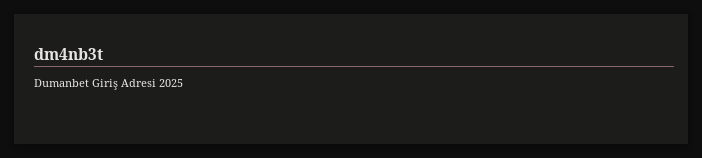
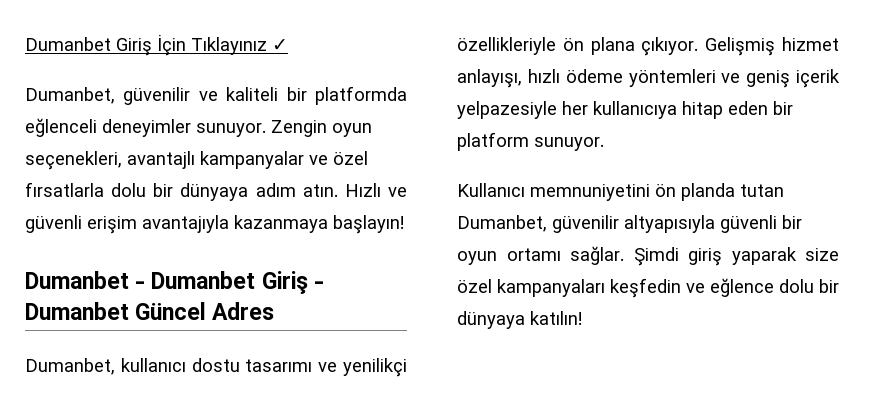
- dm4nb3t
- Dumanbet Giriş Adresi 2025
+ Dumanbet Giriş İçin Tıklayınız ✓
+ Dumanbet, güvenilir ve kaliteli bir platformda eğlenceli deneyimler sunuyor. Zengin oyun seçenekleri, avantajlı kampanyalar ve özel fırsatlarla dolu bir dünyaya adım atın. Hızlı ve güvenli erişim avantajıyla kazanmaya başlayın!
+ Dumanbet - Dumanbet Giriş - Dumanbet Güncel Adres
+ Dumanbet, kullanıcı dostu tasarımı ve yenilikçi özellikleriyle ön plana çıkıyor. Gelişmiş hizmet anlayışı, hızlı ödeme yöntemleri ve geniş içerik yelpazesiyle her kullanıcıya hitap eden bir platform sunuyor.
+ Kullanıcı memnuniyetini ön planda tutan Dumanbet, güvenilir altyapısıyla güvenli bir oyun ortamı sağlar. Şimdi giriş yaparak size özel kampanyaları keşfedin ve eğlence dolu bir dünyaya katılın!

